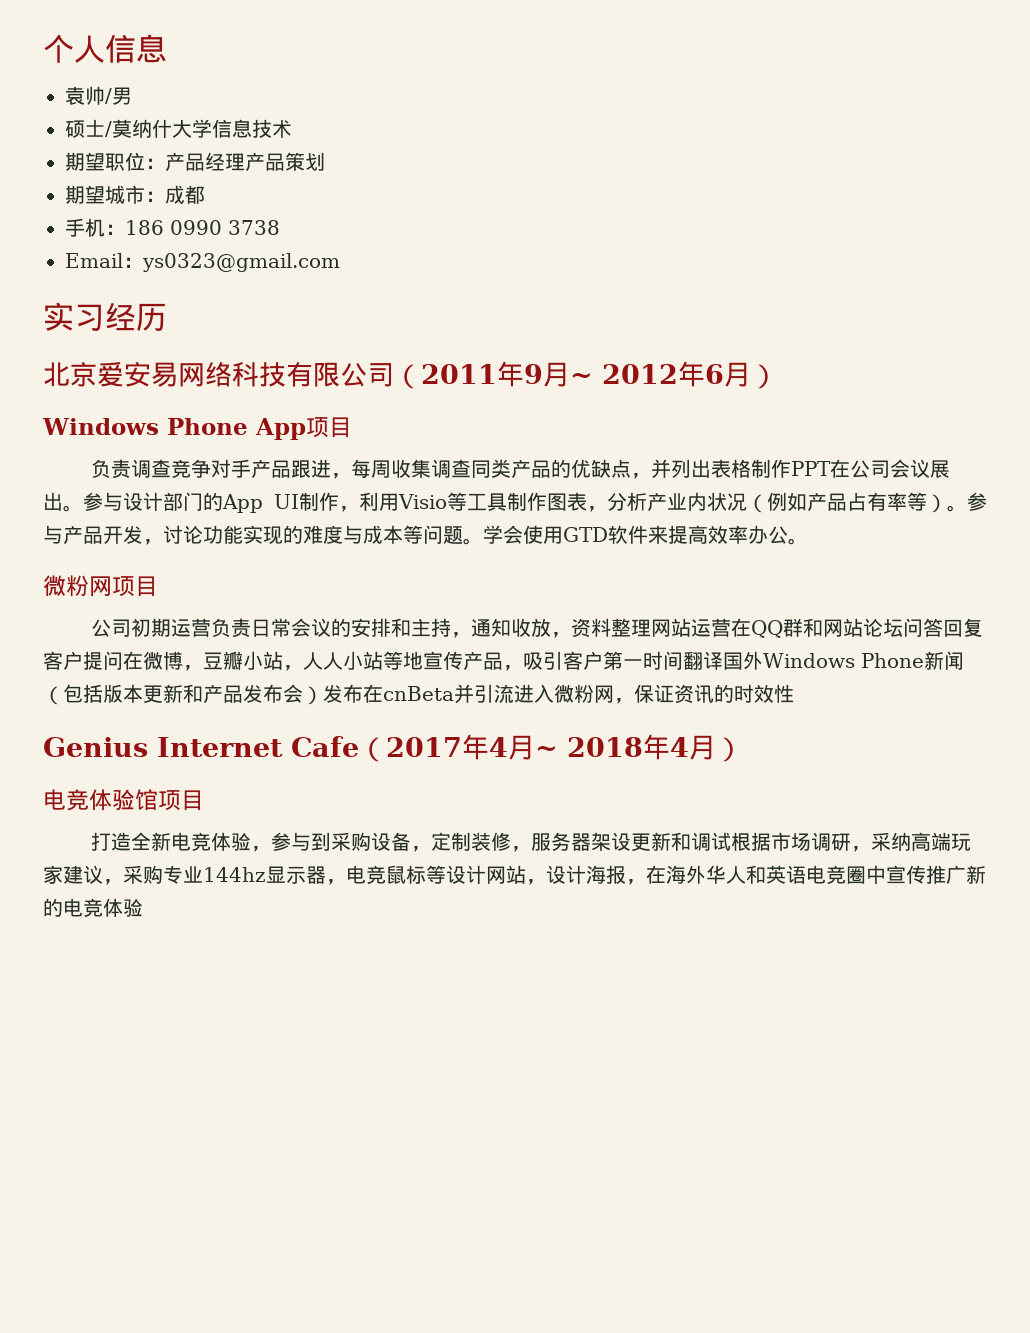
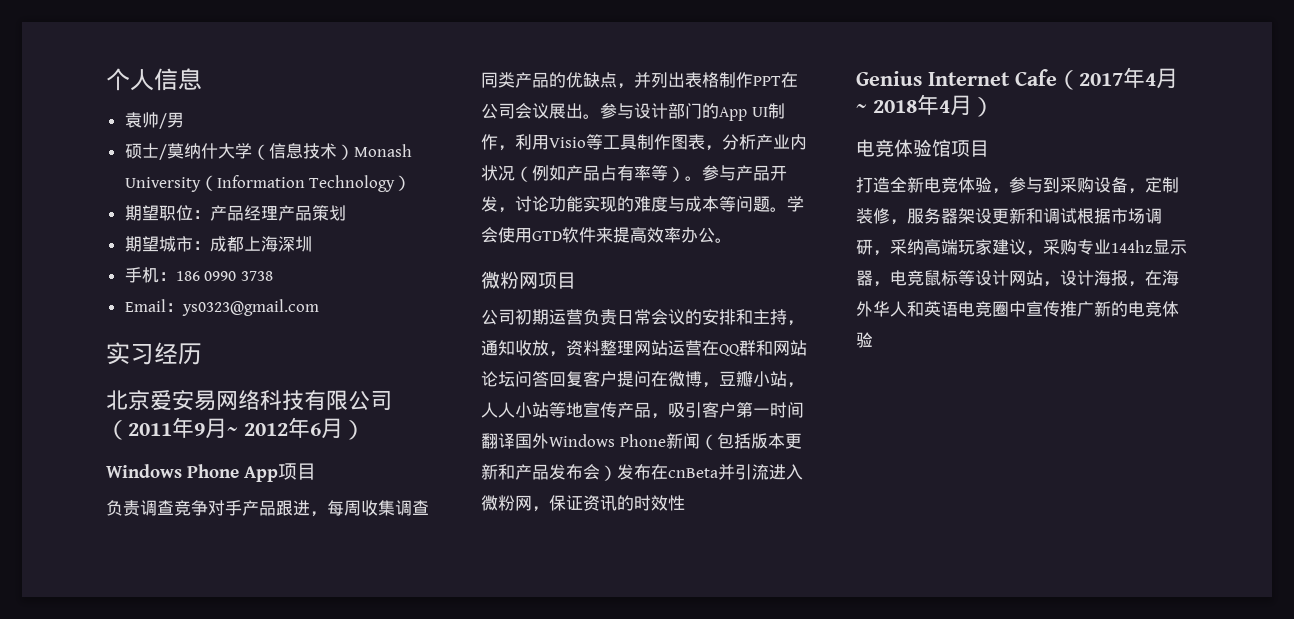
- 硕士/莫纳什大学信息技术
+ 硕士/莫纳什大学（信息技术）Monash University（Information Technology）
- 期望城市：成都
+ 期望城市：成都上海深圳

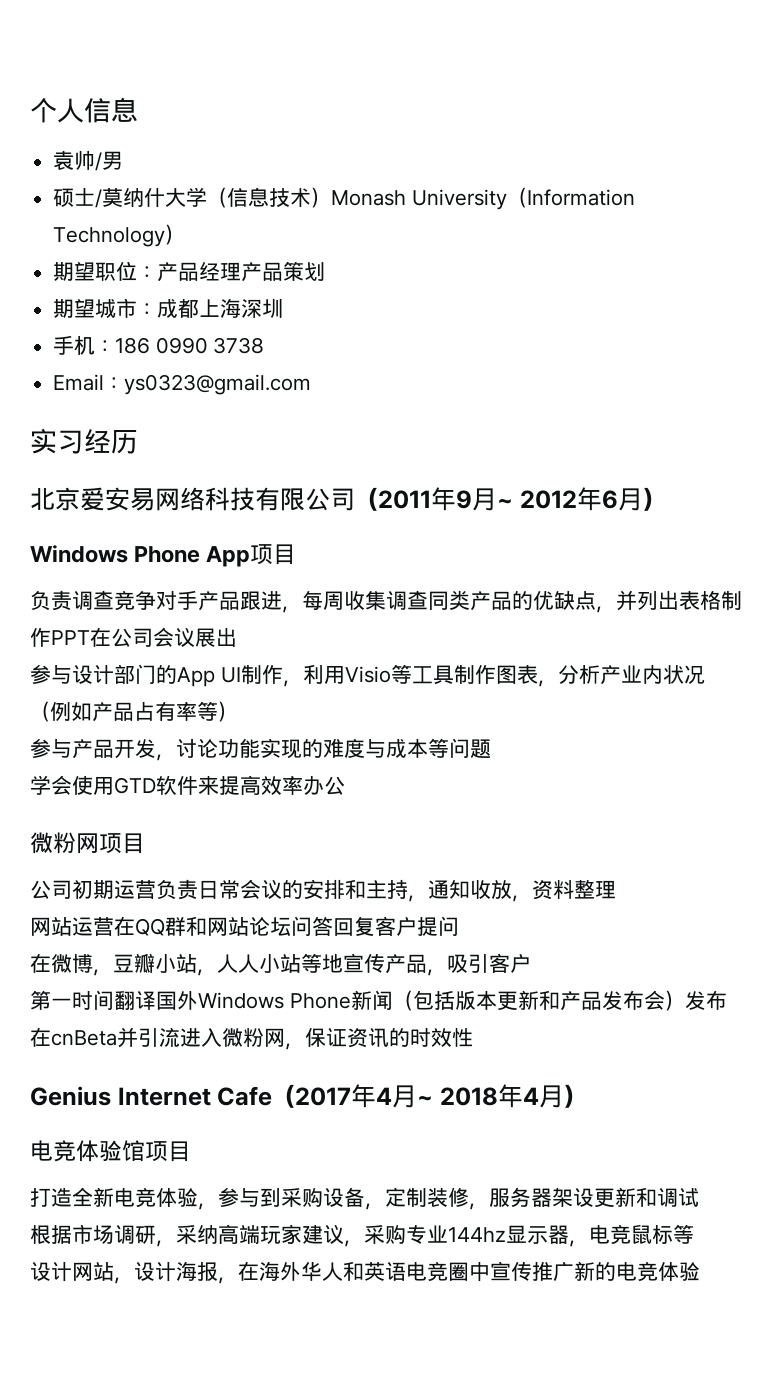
- 负责调查竞争对手产品跟进，每周收集调查同类产品的优缺点，并列出表格制作PPT在公司会议展出。参与设计部门的App UI制作，利用Visio等工具制作图表，分析产业内状况（例如产品占有率等）。参与产品开发，讨论功能实现的难度与成本等问题。学会使用GTD软件来提高效率办公。
+ 负责调查竞争对手产品跟进，每周收集调查同类产品的优缺点，并列出表格制作PPT在公司会议展出
+ 参与设计部门的App UI制作，利用Visio等工具制作图表，分析产业内状况（例如产品占有率等）
+ 参与产品开发，讨论功能实现的难度与成本等问题
+ 学会使用GTD软件来提高效率办公
- 公司初期运营负责日常会议的安排和主持，通知收放，资料整理网站运营在QQ群和网站论坛问答回复客户提问在微博，豆瓣小站，人人小站等地宣传产品，吸引客户第一时间翻译国外Windows Phone新闻（包括版本更新和产品发布会）发布在cnBeta并引流进入微粉网，保证资讯的时效性
+ 公司初期运营负责日常会议的安排和主持，通知收放，资料整理
+ 网站运营在QQ群和网站论坛问答回复客户提问
+ 在微博，豆瓣小站，人人小站等地宣传产品，吸引客户
+ 第一时间翻译国外Windows Phone新闻（包括版本更新和产品发布会）发布在cnBeta并引流进入微粉网，保证资讯的时效性
- 打造全新电竞体验，参与到采购设备，定制装修，服务器架设更新和调试根据市场调研，采纳高端玩家建议，采购专业144hz显示器，电竞鼠标等设计网站，设计海报，在海外华人和英语电竞圈中宣传推广新的电竞体验
+ 打造全新电竞体验，参与到采购设备，定制装修，服务器架设更新和调试
+ 根据市场调研，采纳高端玩家建议，采购专业144hz显示器，电竞鼠标等
+ 设计网站，设计海报，在海外华人和英语电竞圈中宣传推广新的电竞体验

